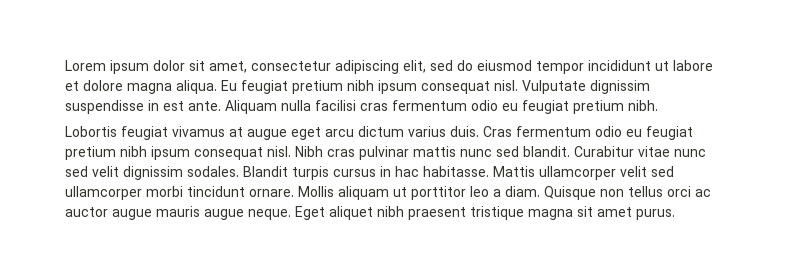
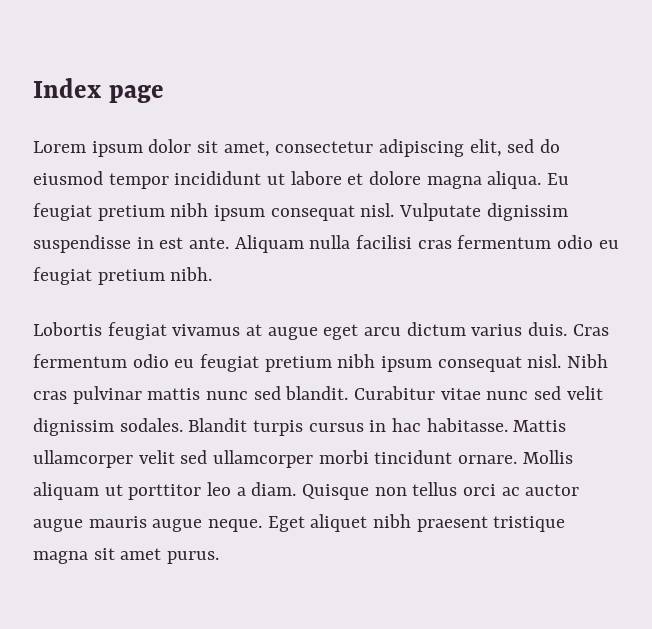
+ Index page

